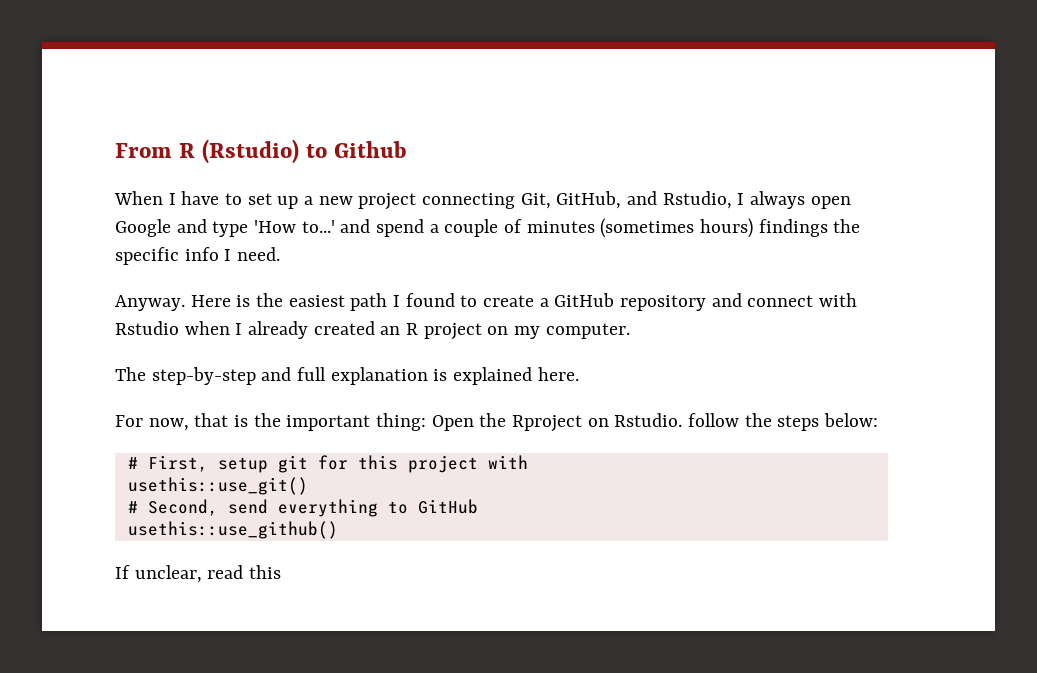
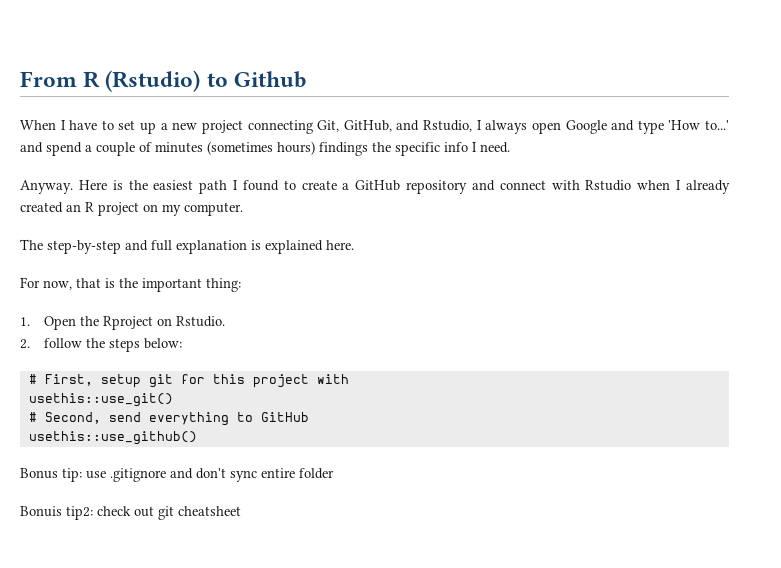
- For now, that is the important thing: Open the Rproject on Rstudio. follow the steps below:
+ For now, that is the important thing:
+ 1. Open the Rproject on Rstudio.
+ 2. follow the steps below:
- If unclear, read this
+ Bonus tip: use .gitignore and don't sync entire folder
+ Bonuis tip2: check out git cheatsheet

